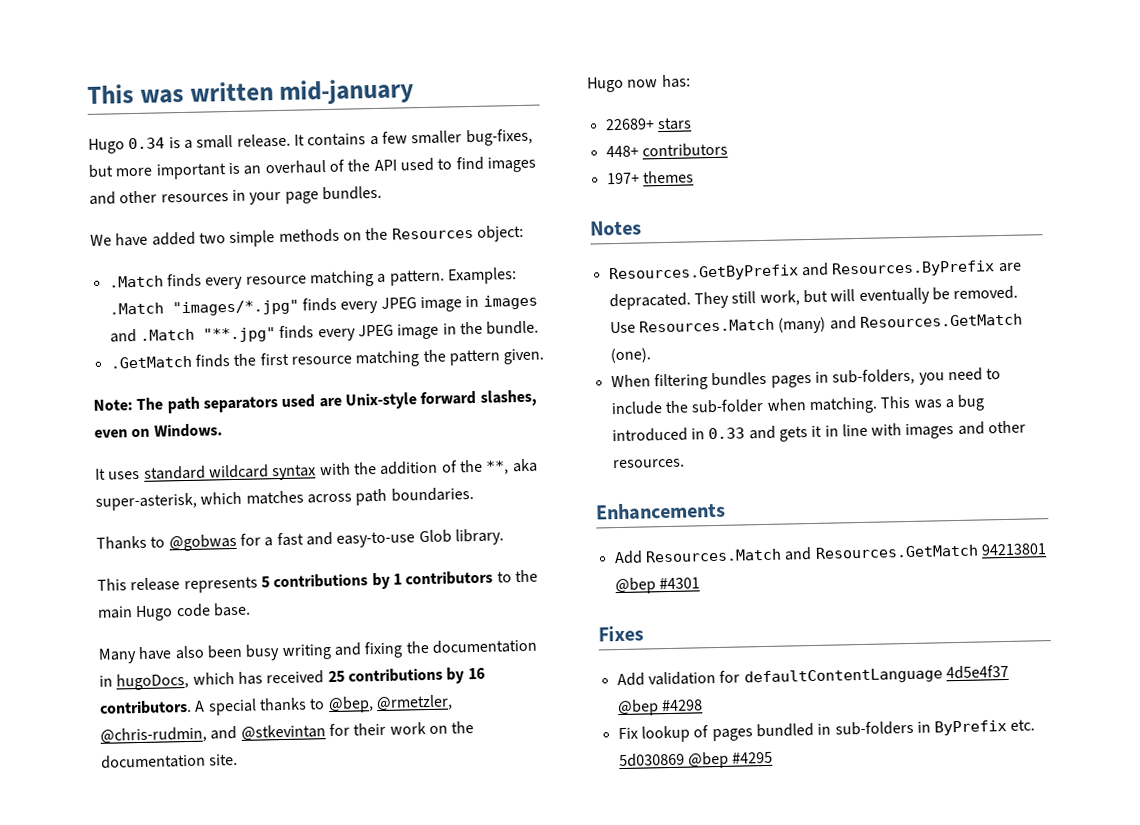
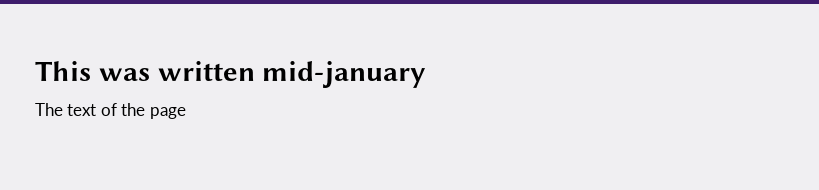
- Hugo 0.34 is a small release. It contains a few smaller bug-fixes, but more important is an overhaul of the API used to find images and other resources in your page bundles.
- We have added two simple methods on the Resources object:
- .Match finds every resource matching a pattern. Examples: .Match "images/*.jpg" finds every JPEG image in images and .Match "**.jpg" finds every JPEG image in the bundle.
- .GetMatch finds the first resource matching the pattern given.
- Note: The path separators used are Unix-style forward slashes, even on Windows.
- It uses standard wildcard syntax with the addition of the **, aka super-asterisk, which matches across path boundaries.
- Thanks to @gobwas for a fast and easy-to-use Glob library.
- This release represents 5 contributions by 1 contributors to the main Hugo code base.
- Many have also been busy writing and fixing the documentation in hugoDocs, which has received 25 contributions by 16 contributors. A special thanks to @bep, @rmetzler, @chris-rudmin, and @stkevintan for their work on the documentation site.
- Hugo now has:
- 22689+ stars
- 448+ contributors
- 197+ themes
- Notes
- Resources.GetByPrefix and Resources.ByPrefix are depracated. They still work, but will eventually be removed. Use Resources.Match (many) and Resources.GetMatch (one).
- When filtering bundles pages in sub-folders, you need to include the sub-folder when matching. This was a bug introduced in 0.33 and gets it in line with images and other resources.
- Enhancements
- Add Resources.Match and Resources.GetMatch 94213801 @bep #4301
- Fixes
- Add validation for defaultContentLanguage 4d5e4f37 @bep #4298
- Fix lookup of pages bundled in sub-folders in ByPrefix etc. 5d030869 @bep #4295
+ The text of the page

